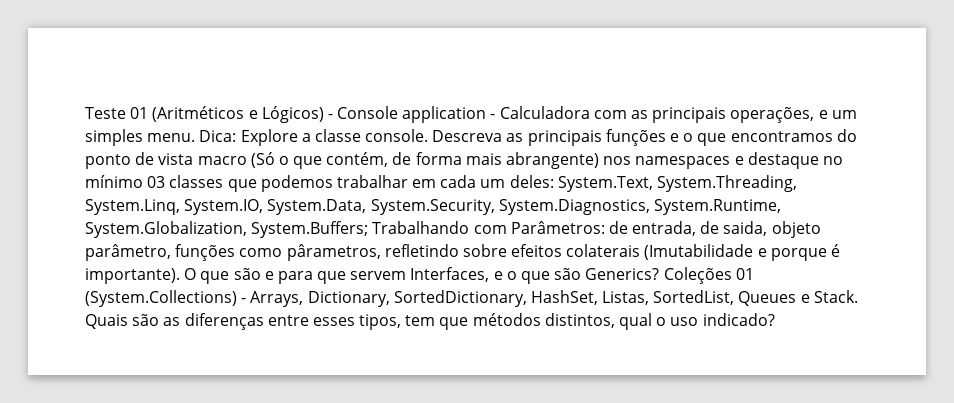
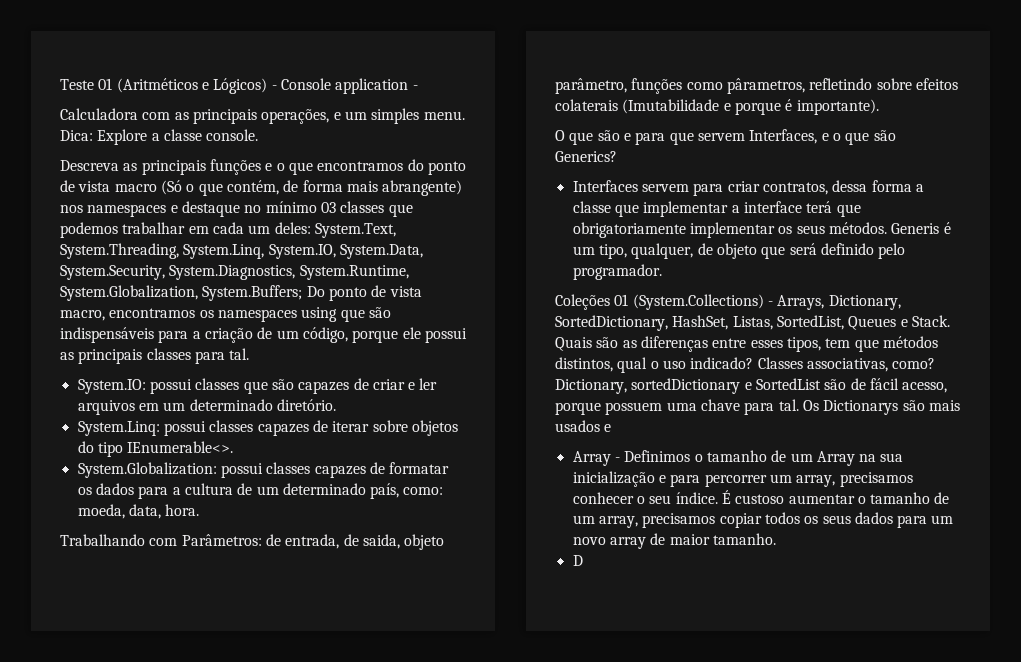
- Teste 01 (Aritméticos e Lógicos) - Console application - Calculadora com as principais operações, e um simples menu.
+ Teste 01 (Aritméticos e Lógicos) - Console application -
+ Calculadora com as principais operações, e um simples menu.
- Explore a classe console. Descreva as principais funções e o que encontramos do ponto de vista macro (Só o que contém, de forma mais abrangente) nos namespaces e destaque no mínimo 03 classes que podemos trabalhar em cada um deles:
+ Explore a classe console.
+ Descreva as principais funções e o que encontramos do ponto de vista macro (Só o que contém, de forma mais abrangente) nos namespaces e destaque no mínimo 03 classes que podemos trabalhar em cada um deles:
- System.Text, System.Threading, System.Linq, System.IO, System.Data, System.Security, System.Diagnostics, System.Runtime, System.Globalization, System.Buffers; Trabalhando com Parâmetros:
+ System.Text, System.Threading, System.Linq, System.IO, System.Data, System.Security, System.Diagnostics, System.Runtime, System.Globalization, System.Buffers; Do ponto de vista macro, encontramos os namespaces using que são indispensáveis para a criação de um código, porque ele possui as principais classes para tal.
+ System.IO: possui classes que são capazes de criar e ler arquivos em um determinado diretório.
+ System.Linq: possui classes capazes de iterar sobre objetos do tipo IEnumerable<>.
+ System.Globalization: possui classes capazes de formatar os dados para a cultura de um determinado país, como: moeda, data, hora.
+ Trabalhando com Parâmetros:
- de entrada, de saida, objeto parâmetro, funções como pârametros, refletindo sobre efeitos colaterais (Imutabilidade e porque é importante). O que são e para que servem Interfaces, e o que são Generics? Coleções 01 (System.Collections) - Arrays, Dictionary, SortedDictionary, HashSet, Listas, SortedList, Queues e Stack.
+ de entrada, de saida, objeto parâmetro, funções como pârametros, refletindo sobre efeitos colaterais (Imutabilidade e porque é importante).
+ O que são e para que servem Interfaces, e o que são Generics?
+ Interfaces servem para criar contratos, dessa forma a classe que implementar a interface terá que obrigatoriamente implementar os seus métodos. Generis é um tipo, qualquer, de objeto que será definido pelo programador.
+ Coleções 01 (System.Collections) - Arrays, Dictionary, SortedDictionary, HashSet, Listas, SortedList, Queues e Stack.
+ Classes associativas, como? Dictionary, sortedDictionary e SortedList são de fácil acesso, porque possuem uma chave para tal. Os Dictionarys são mais usados e
+ Array - Definimos o tamanho de um Array na sua inicialização e para percorrer um array, precisamos conhecer o seu índice. É custoso aumentar o tamanho de um array, precisamos copiar todos os seus dados para um novo array de maior tamanho.
+ D

